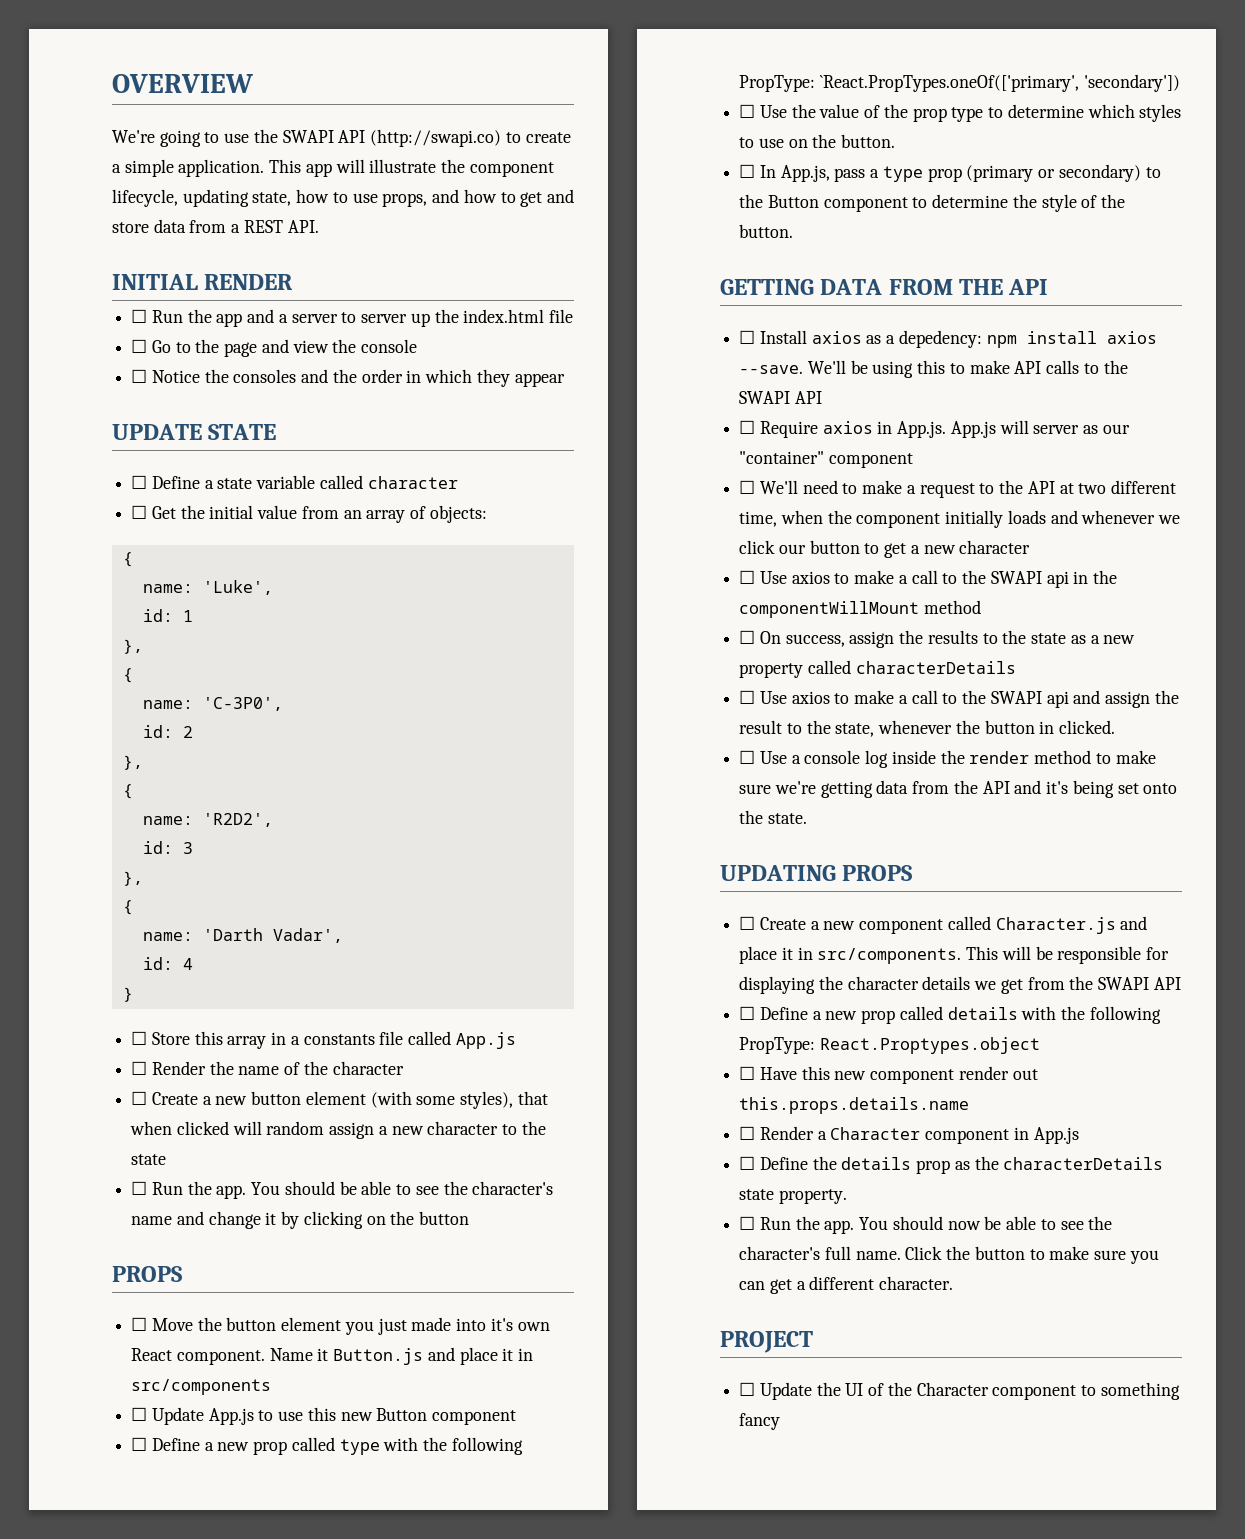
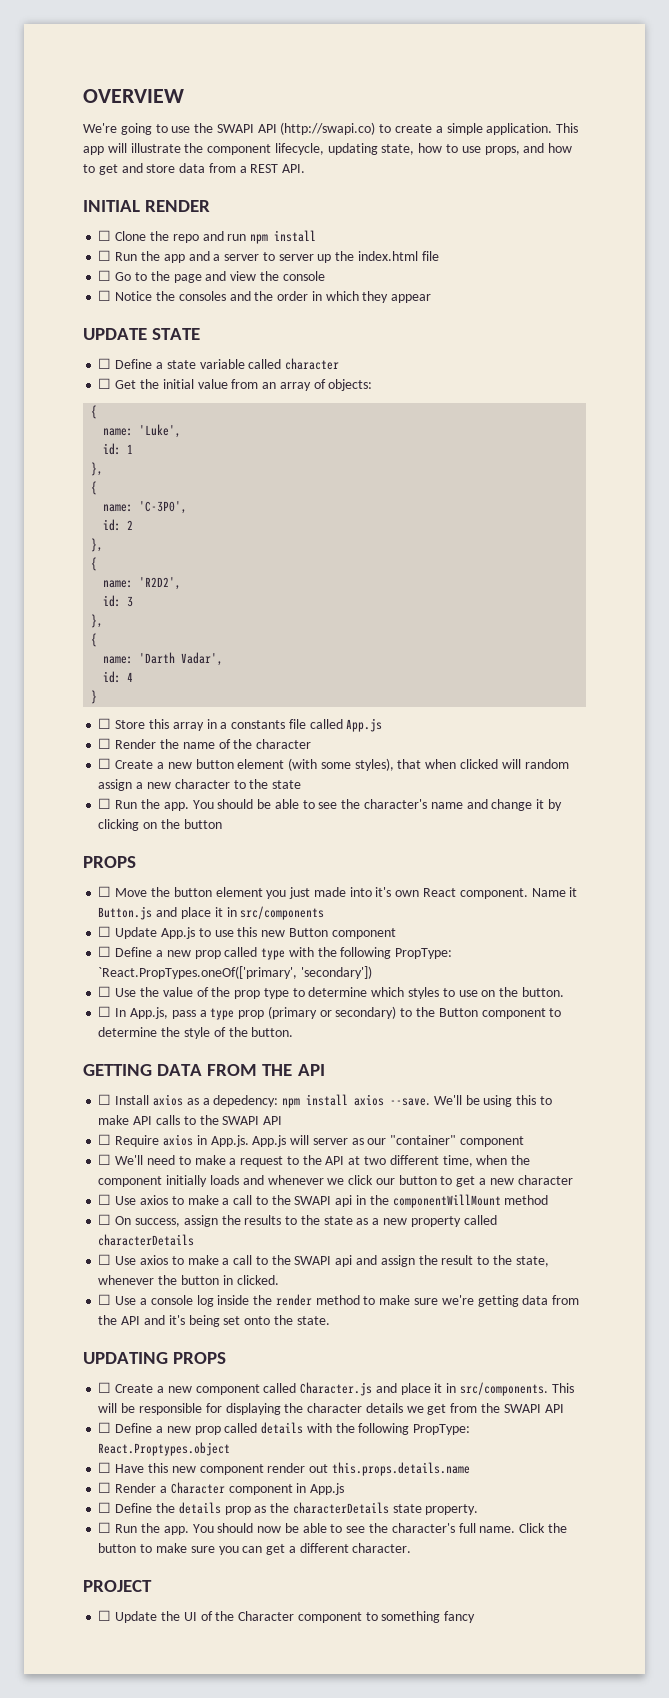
+ ☐ Clone the repo and run npm install

